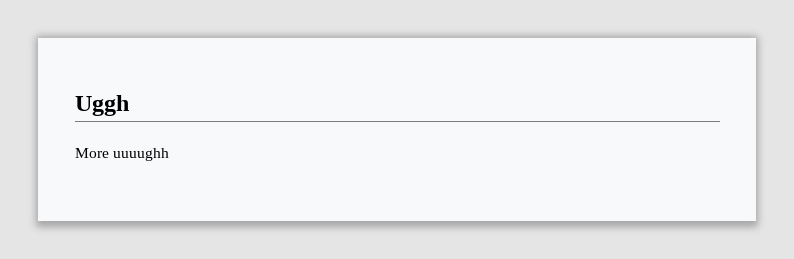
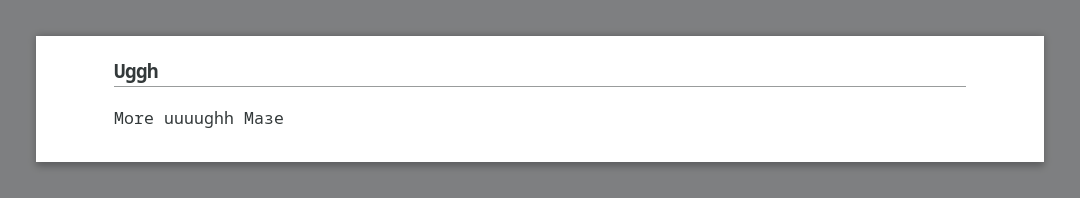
- More uuuughh
+ More uuuughh Мазе

